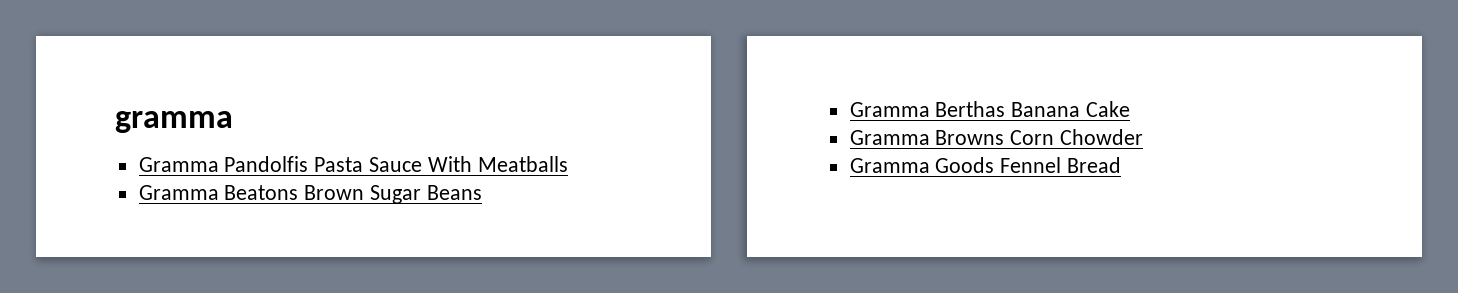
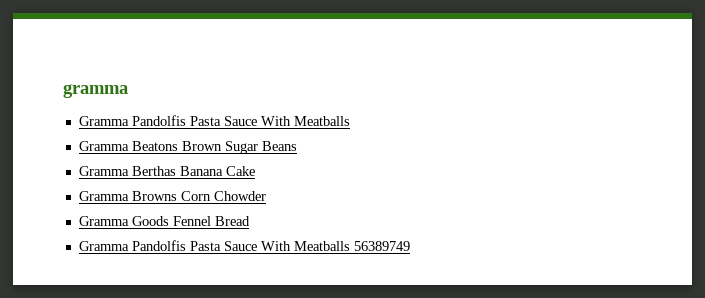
+ Gramma Pandolfis Pasta Sauce With Meatballs 56389749

